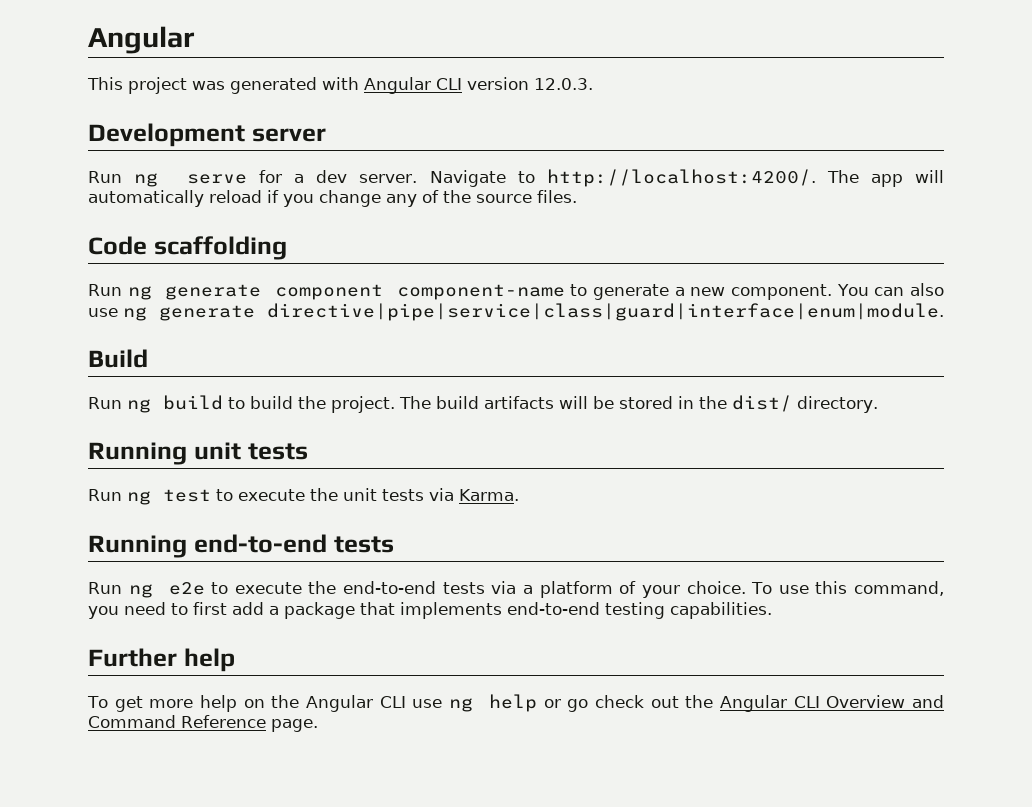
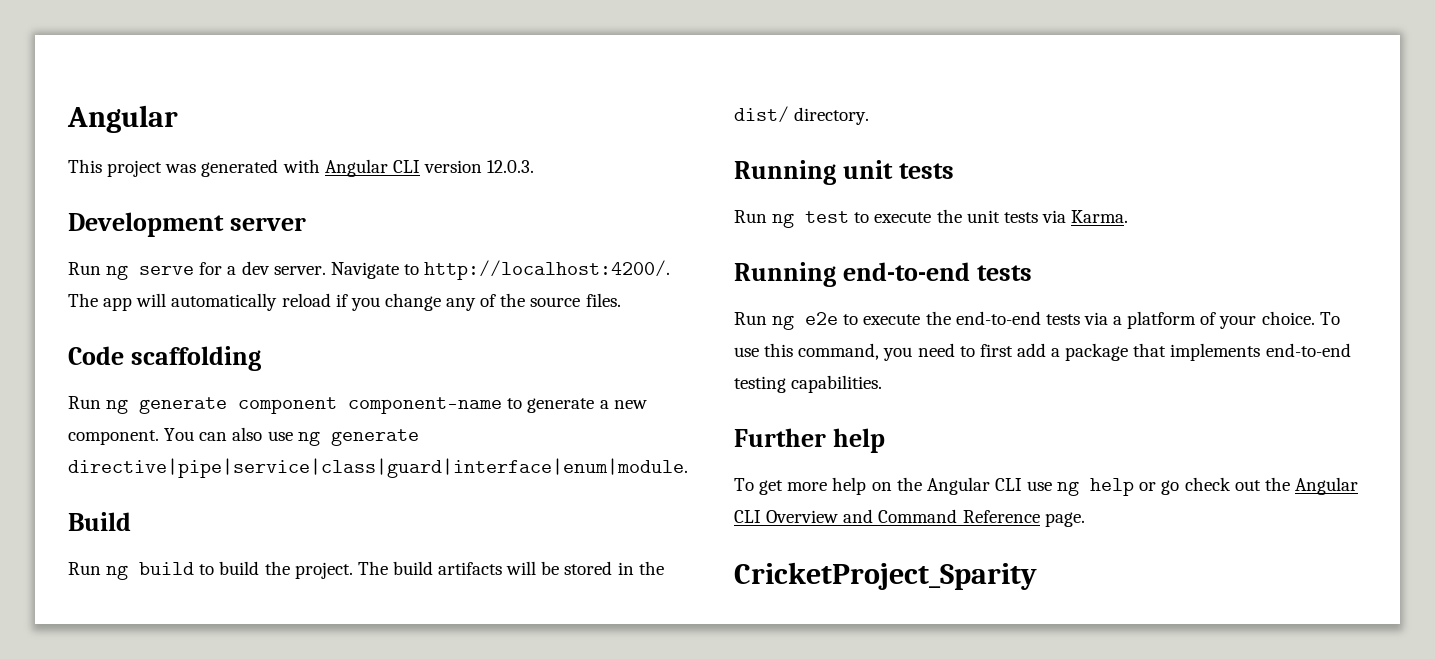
+ CricketProject_Sparity

